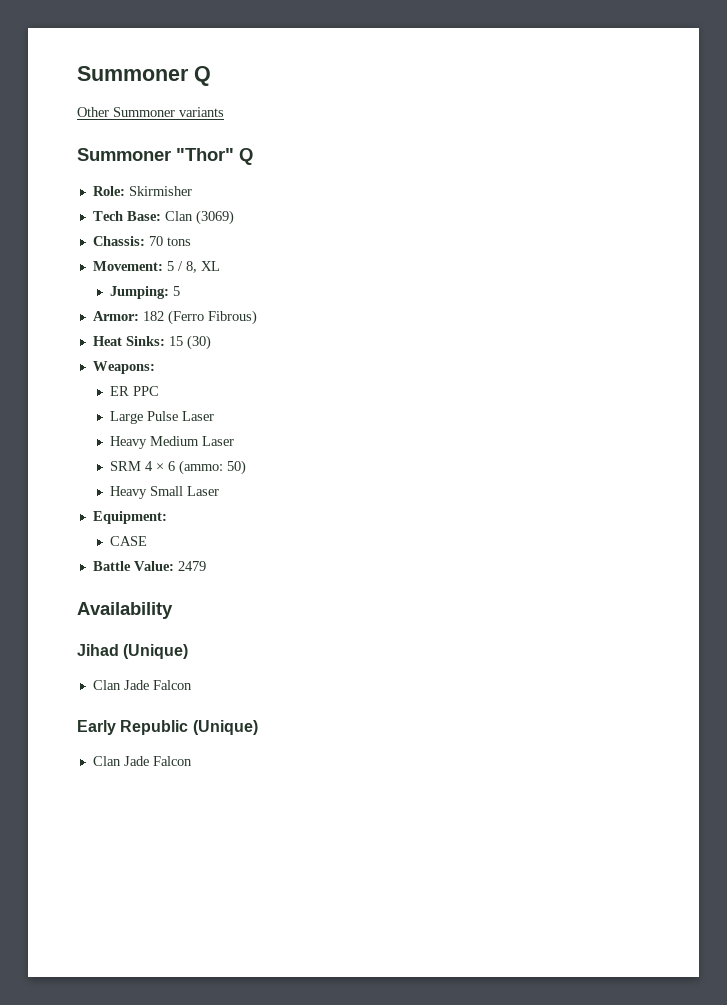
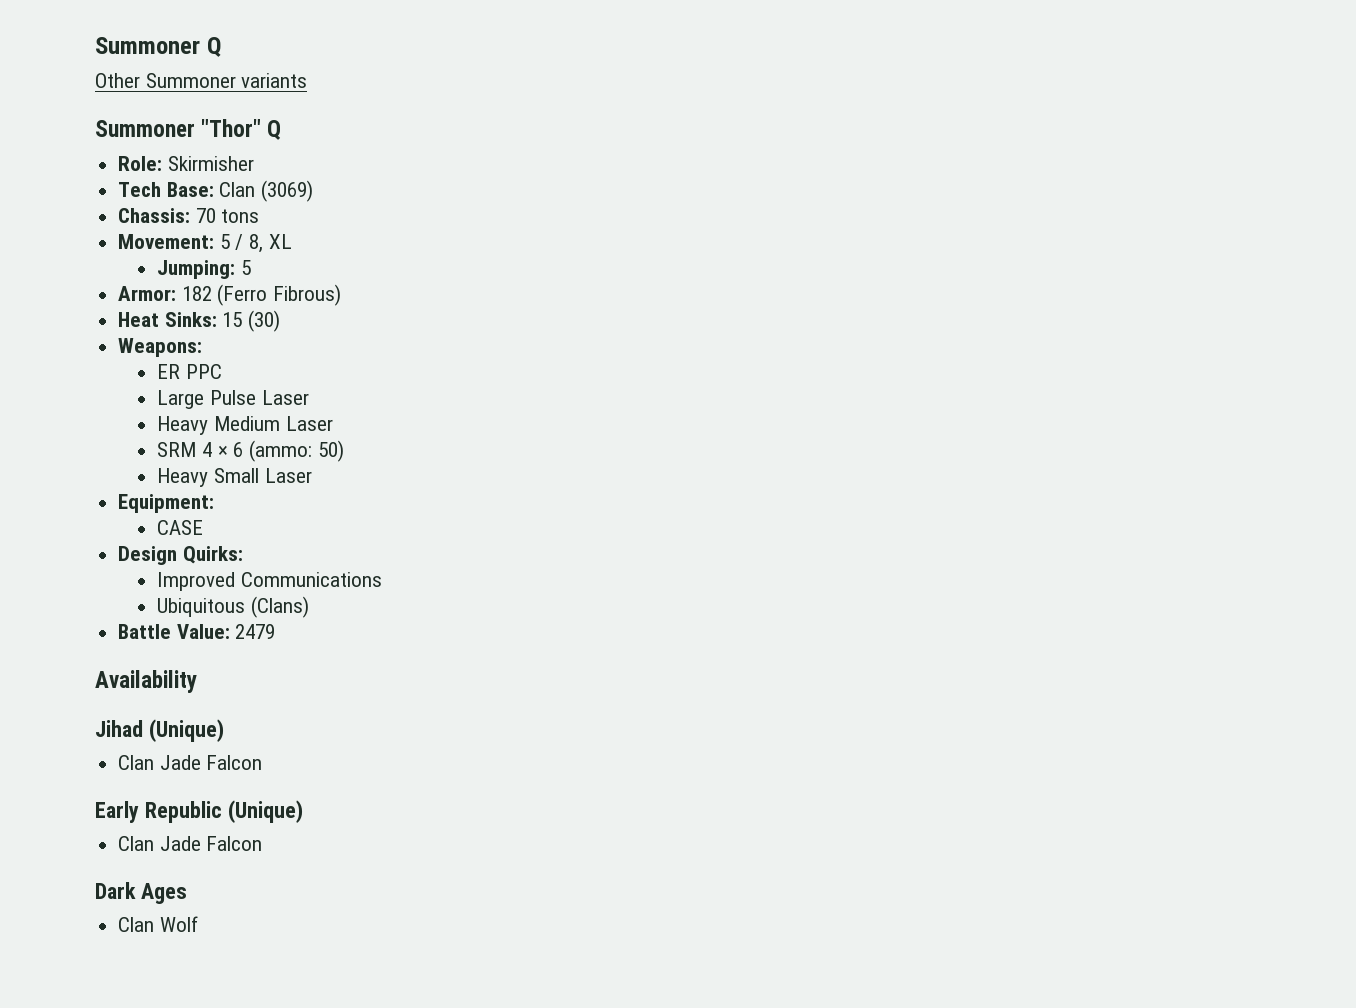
+ Design Quirks:
+ Improved Communications
+ Ubiquitous (Clans)
+ Dark Ages
+ Clan Wolf

